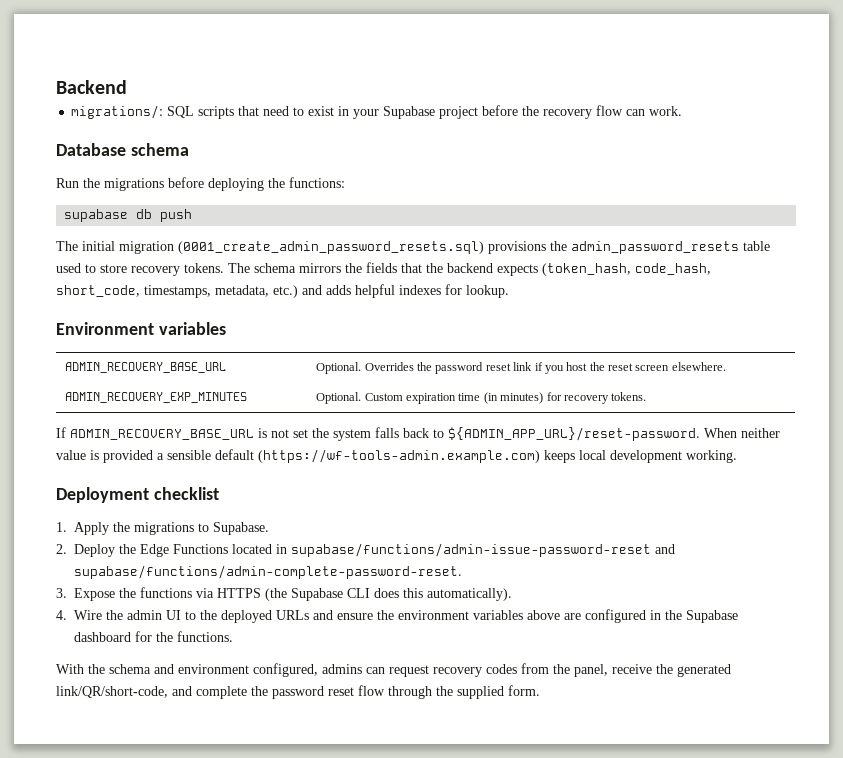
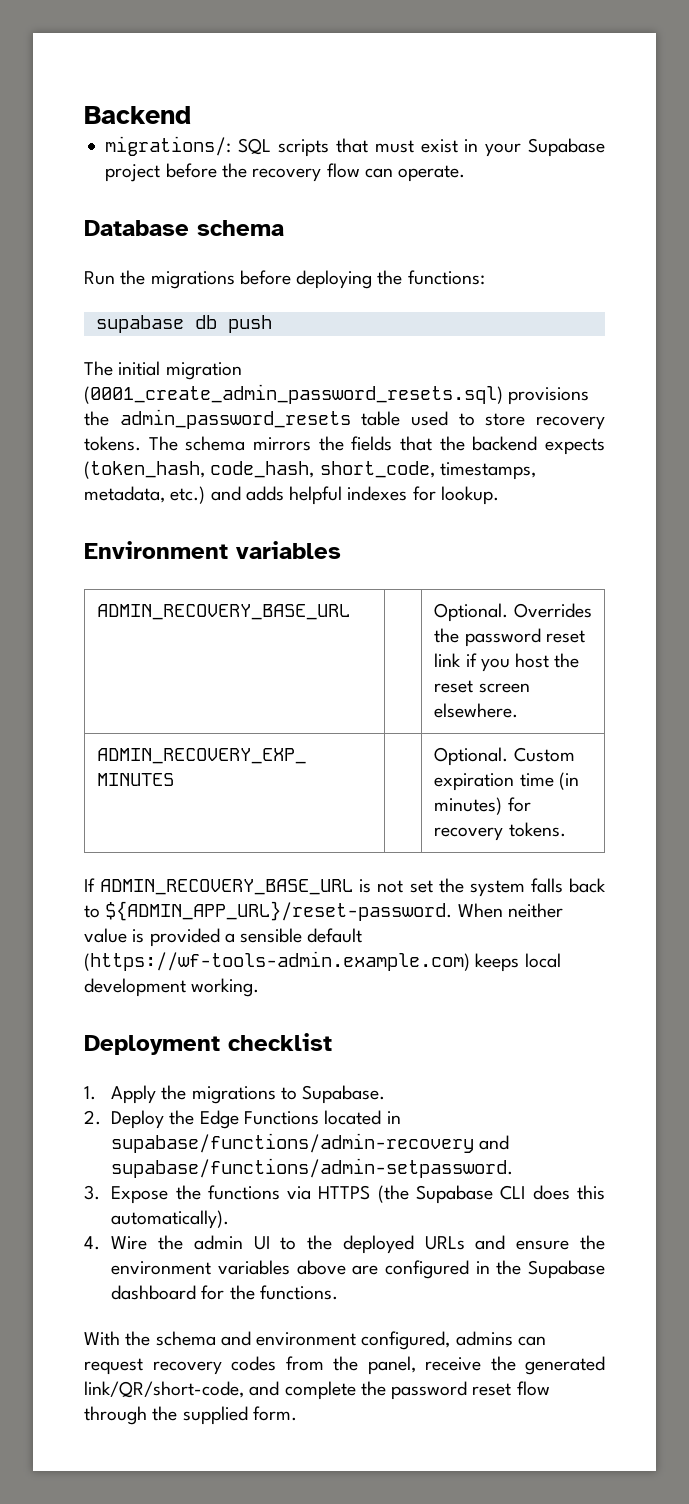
- migrations/: SQL scripts that need to exist in your Supabase project before the recovery flow can work.
+ migrations/: SQL scripts that must exist in your Supabase project before the recovery flow can operate.
- 2. Deploy the Edge Functions located in supabase/functions/admin-issue-password-reset and supabase/functions/admin-complete-password-reset.
+ 2. Deploy the Edge Functions located in supabase/functions/admin-recovery and supabase/functions/admin-setpassword.

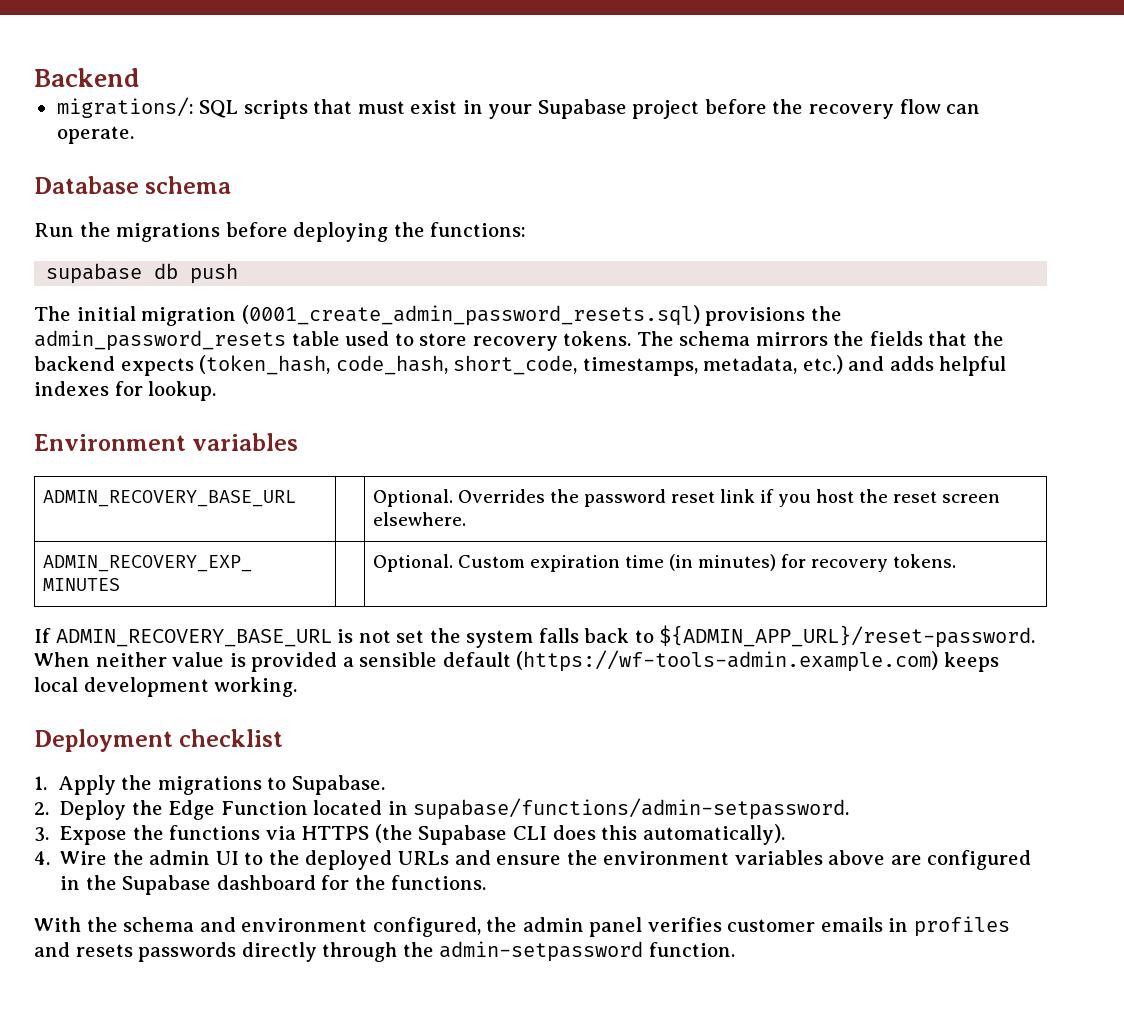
- 2. Deploy the Edge Functions located in supabase/functions/admin-recovery and supabase/functions/admin-setpassword.
+ 2. Deploy the Edge Function located in supabase/functions/admin-setpassword.
- With the schema and environment configured, admins can request recovery codes from the panel, receive the generated link/QR/short-code, and complete the password reset flow through the supplied form.
+ With the schema and environment configured, the admin panel verifies customer emails in profiles and resets passwords directly through the admin-setpassword function.

